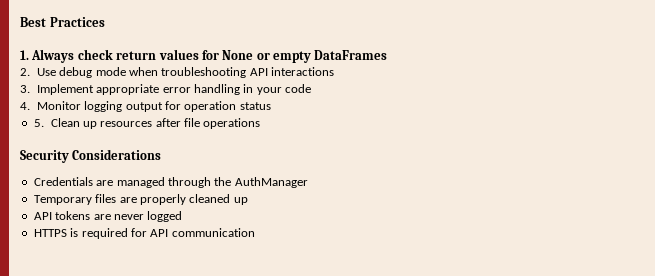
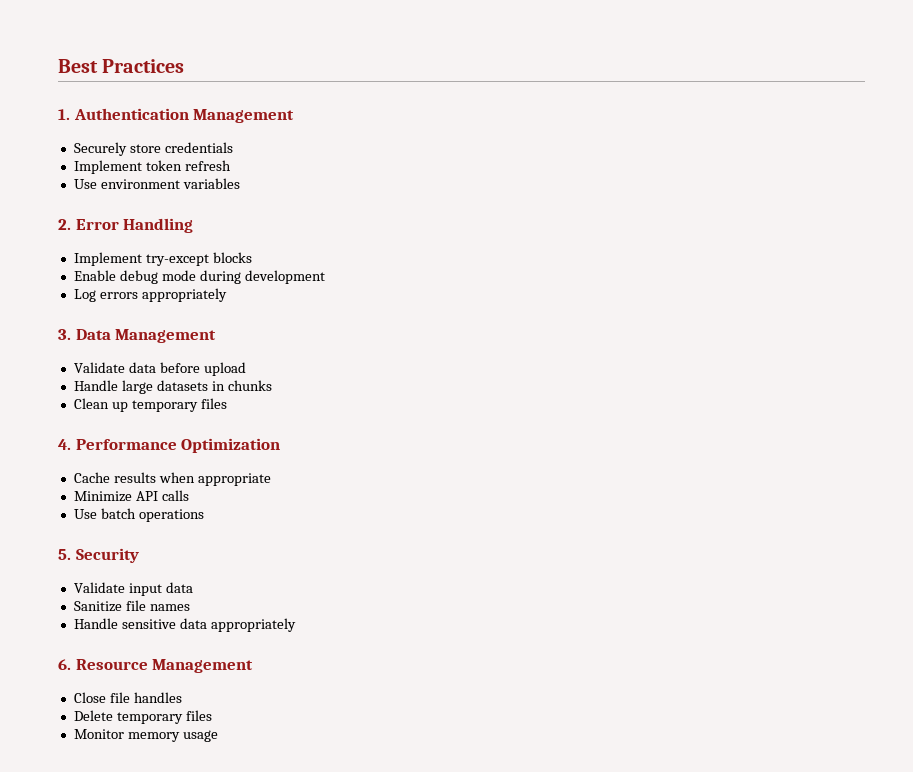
- 1. Always check return values for None or empty DataFrames
- 2. Use debug mode when troubleshooting API interactions
- 3. Implement appropriate error handling in your code
- 4. Monitor logging output for operation status
- 5. Clean up resources after file operations
+ 1. Authentication Management
+ Securely store credentials
+ Implement token refresh
+ Use environment variables
+ 2. Error Handling
+ Implement try-except blocks
+ Enable debug mode during development
+ Log errors appropriately
+ 3. Data Management
+ Validate data before upload
+ Handle large datasets in chunks
+ Clean up temporary files
+ 4. Performance Optimization
+ Cache results when appropriate
+ Minimize API calls
+ Use batch operations
- Security Considerations
- Credentials are managed through the AuthManager
- Temporary files are properly cleaned up
- API tokens are never logged
- HTTPS is required for API communication
+ 5. Security
+ Validate input data
+ Sanitize file names
+ Handle sensitive data appropriately
+ 6. Resource Management
+ Close file handles
+ Delete temporary files
+ Monitor memory usage

